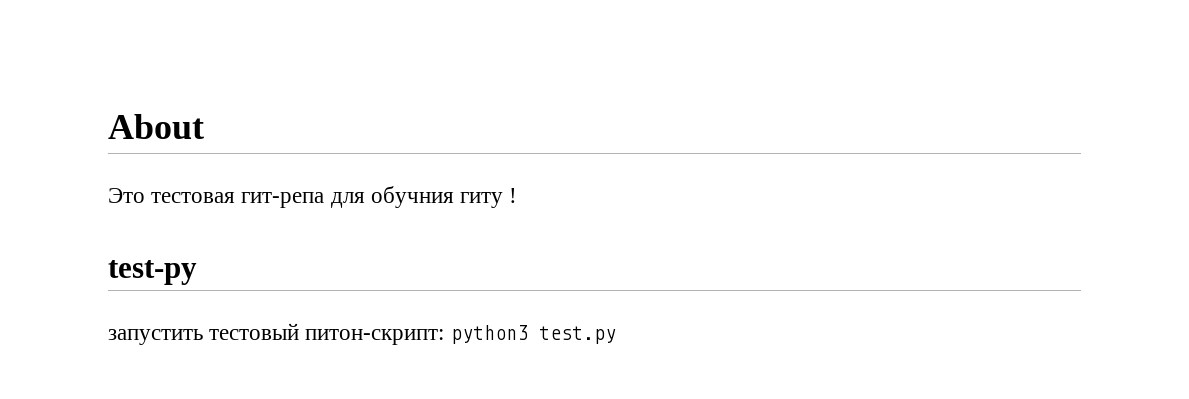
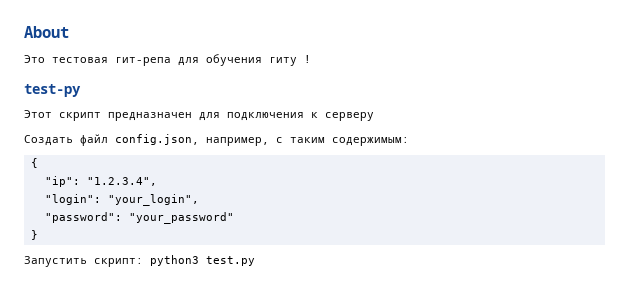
- Это тестовая гит-репа для обучния гиту !
+ Это тестовая гит-репа для обучения гиту !
- запустить тестовый питон-скрипт: python3 test.py
+ Этот скрипт предназначен для подключения к серверу
+ Создать файл config.json, например, с таким содержимым:
+ {
+ "ip": "1.2.3.4",
+ "login": "your_login",
+ "password": "your_password"
+ }
+ Запустить скрипт: python3 test.py

